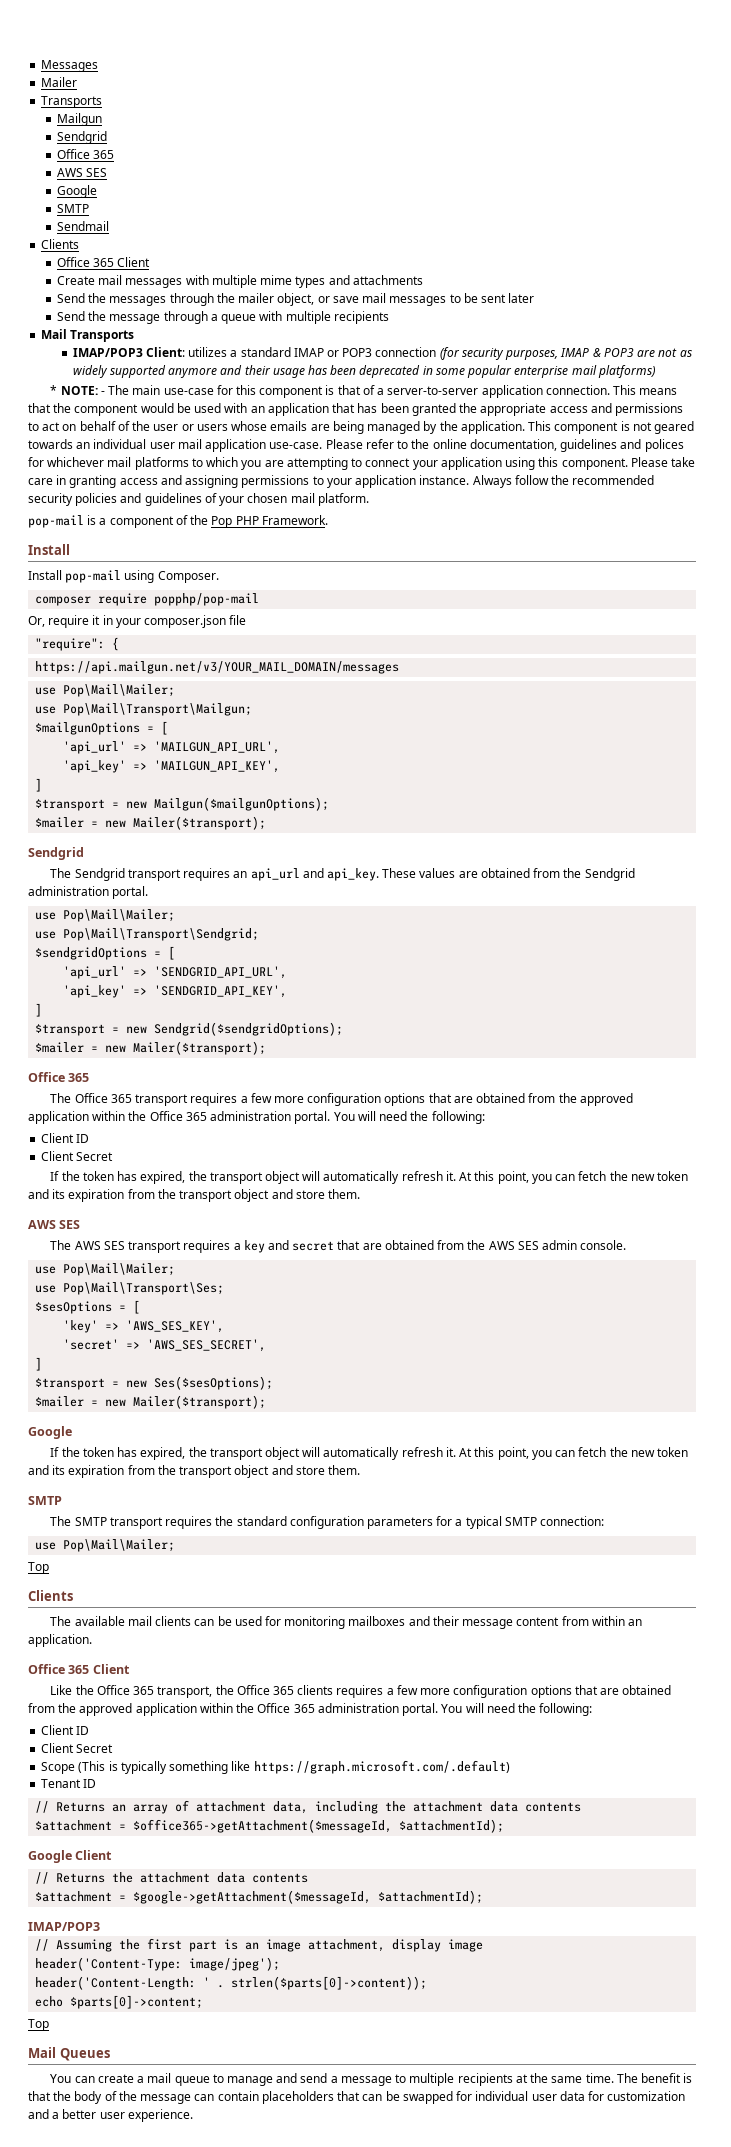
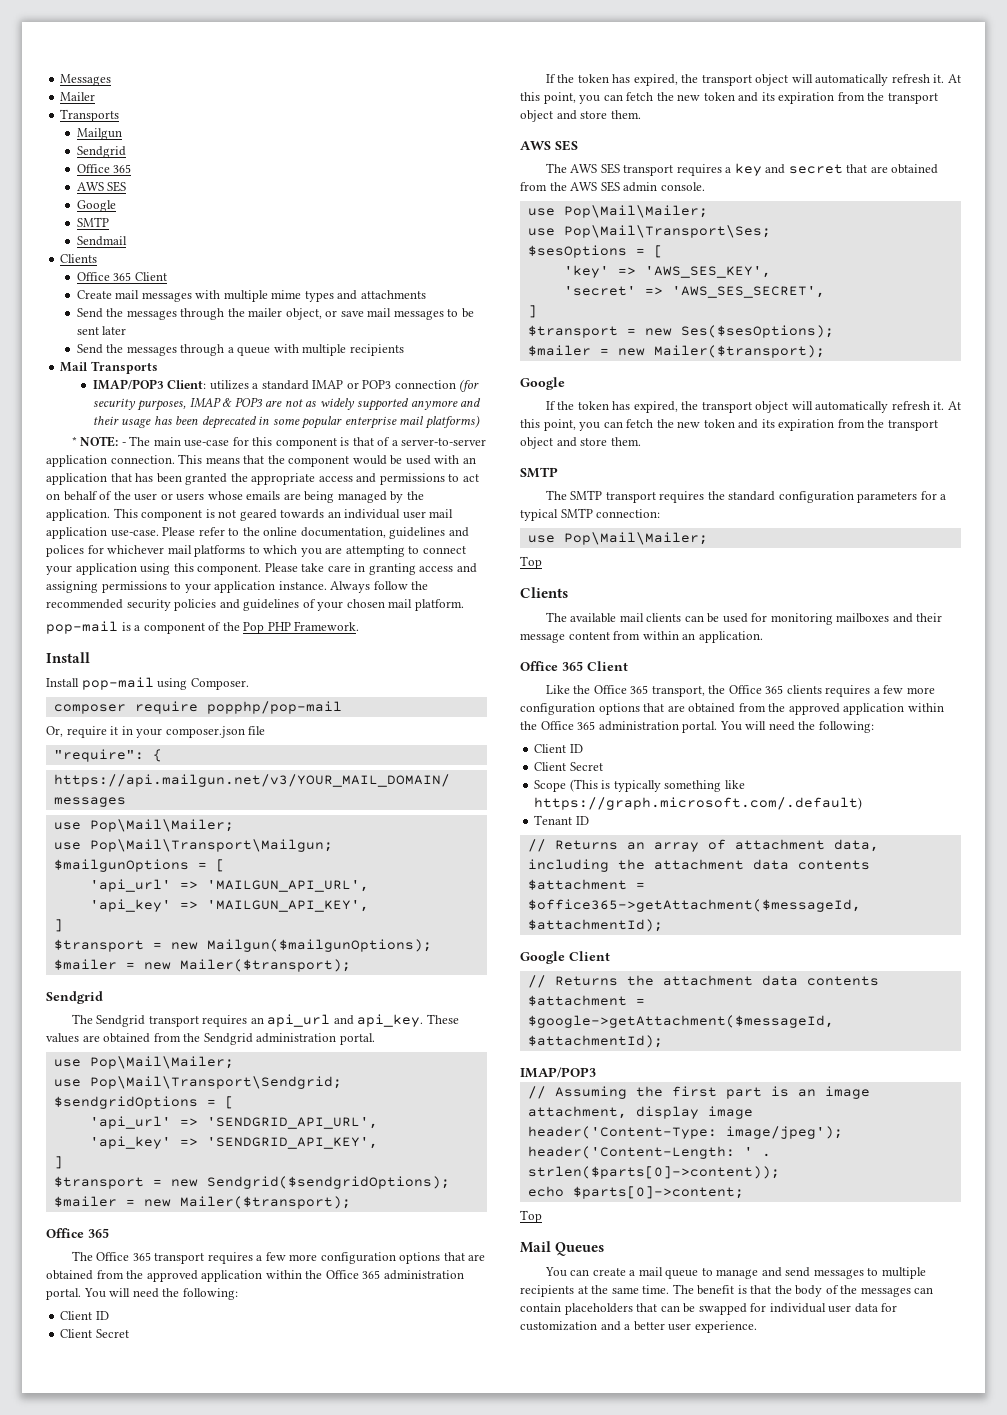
- Send the message through a queue with multiple recipients
+ Send the messages through a queue with multiple recipients
- You can create a mail queue to manage and send a message to multiple recipients at the same time.
+ You can create a mail queue to manage and send messages to multiple recipients at the same time.
- The benefit is that the body of the message can contain placeholders that can be swapped for individual user data for customization and a better user experience.
+ The benefit is that the body of the messages can contain placeholders that can be swapped for individual user data for customization and a better user experience.

